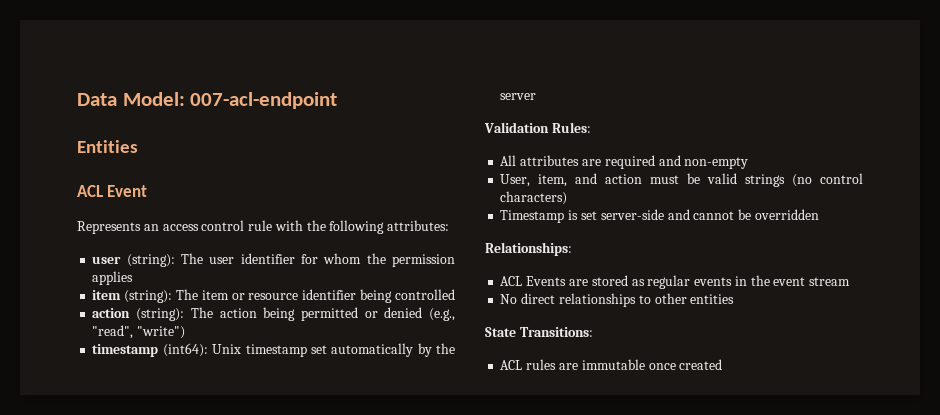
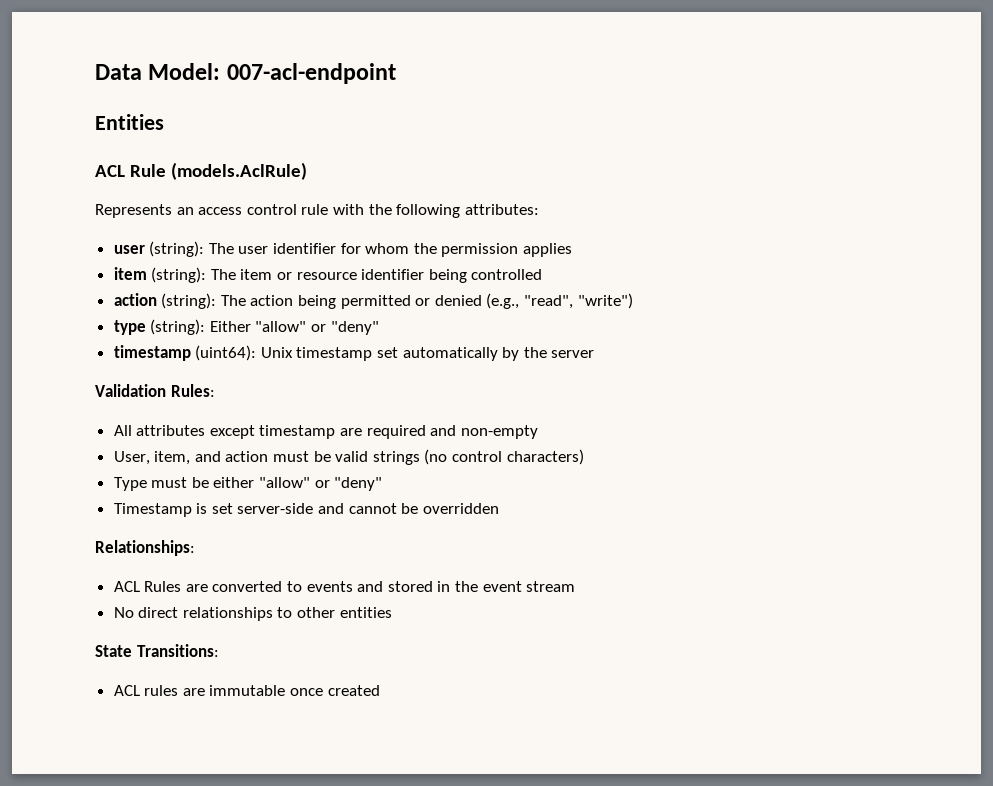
- ACL Event
+ ACL Rule (models.AclRule)
- timestamp (int64): Unix timestamp set automatically by the server
+ type (string): Either "allow" or "deny"
+ timestamp (uint64): Unix timestamp set automatically by the server
- All attributes are required and non-empty
+ All attributes except timestamp are required and non-empty
+ Type must be either "allow" or "deny"
- ACL Events are stored as regular events in the event stream
+ ACL Rules are converted to events and stored in the event stream

